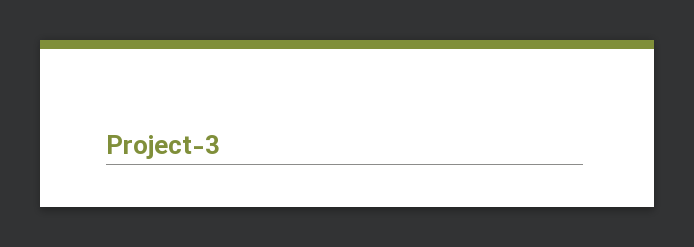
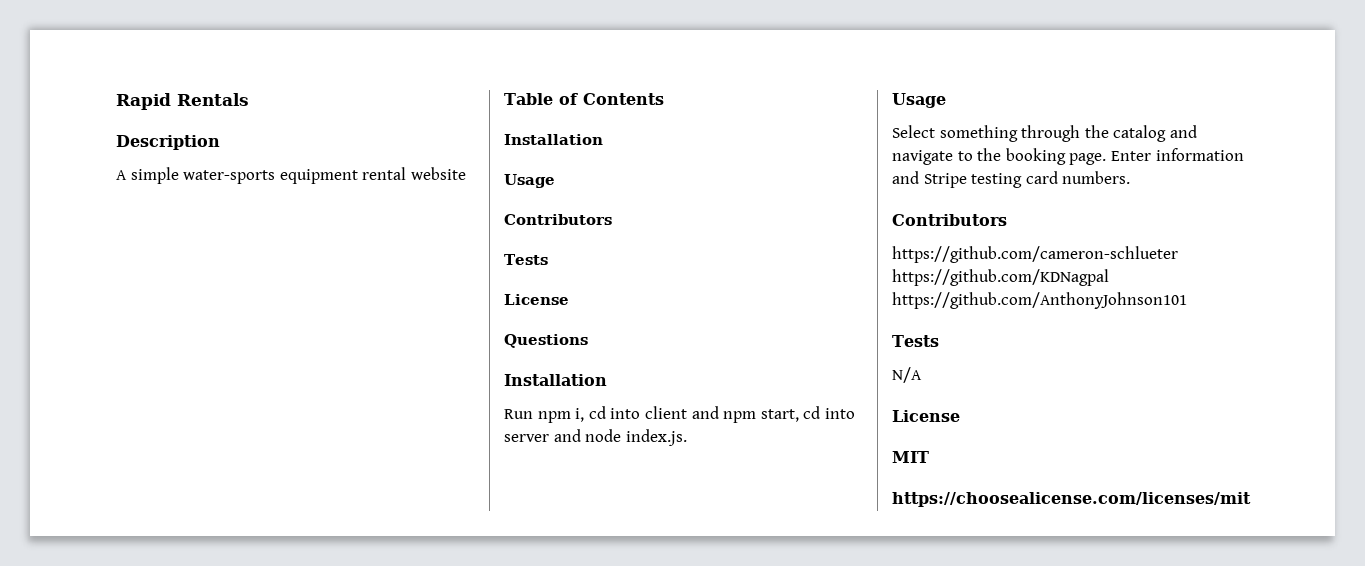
- Project-3
+ Rapid Rentals
+ Description
+ A simple water-sports equipment rental website
+ Table of Contents
+ Installation
+ Usage
+ Contributors
+ Tests
+ License
+ Questions
+ Installation
+ Run npm i, cd into client and npm start, cd into server and node index.js.
+ Usage
+ Select something through the catalog and navigate to the booking page. Enter information and Stripe testing card numbers.
+ Contributors
+ https://github.com/cameron-schlueter https://github.com/KDNagpal https://github.com/AnthonyJohnson101
+ Tests
+ N/A
+ License
+ MIT
+ https://choosealicense.com/licenses/mit

